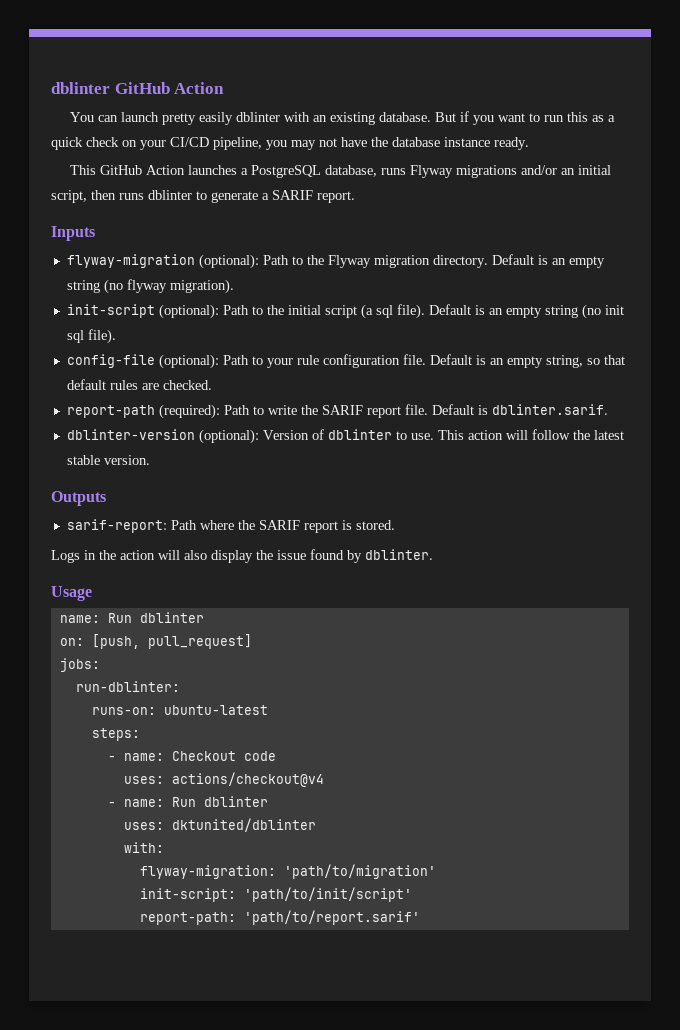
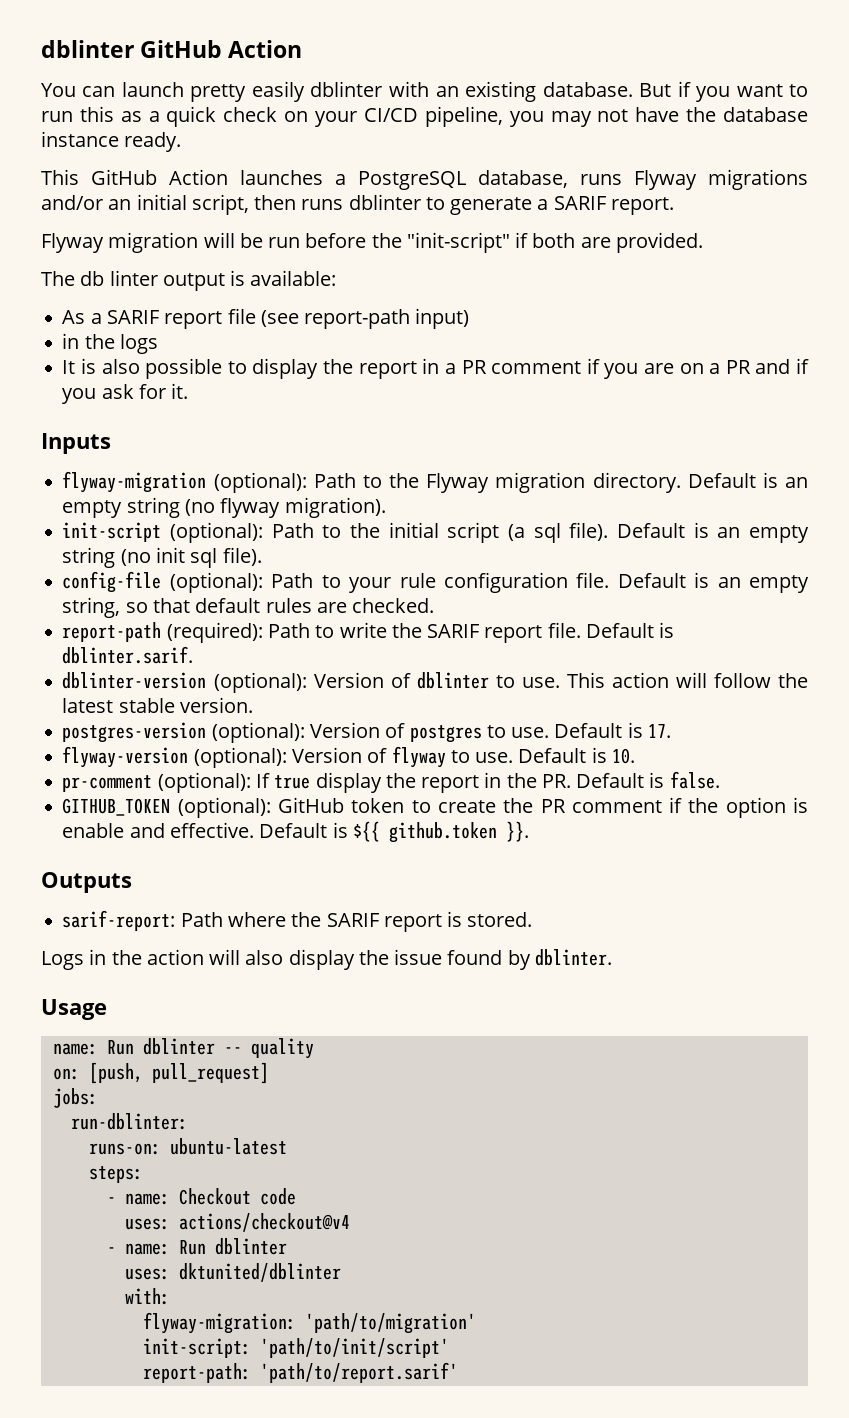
+ Flyway migration will be run before the "init-script" if both are provided.
+ The db linter output is available:
+ As a SARIF report file (see report-path input)
+ in the logs
+ It is also possible to display the report in a PR comment if you are on a PR and if you ask for it.
+ postgres-version (optional): Version of postgres to use. Default is 17.
+ flyway-version (optional): Version of flyway to use. Default is 10.
+ pr-comment (optional): If true display the report in the PR. Default is false.
+ GITHUB_TOKEN (optional): GitHub token to create the PR comment if the option is enable and effective. Default is ${{ github.token }}.
  Usage
- name: Run dblinter
+ name: Run dblinter -- quality

